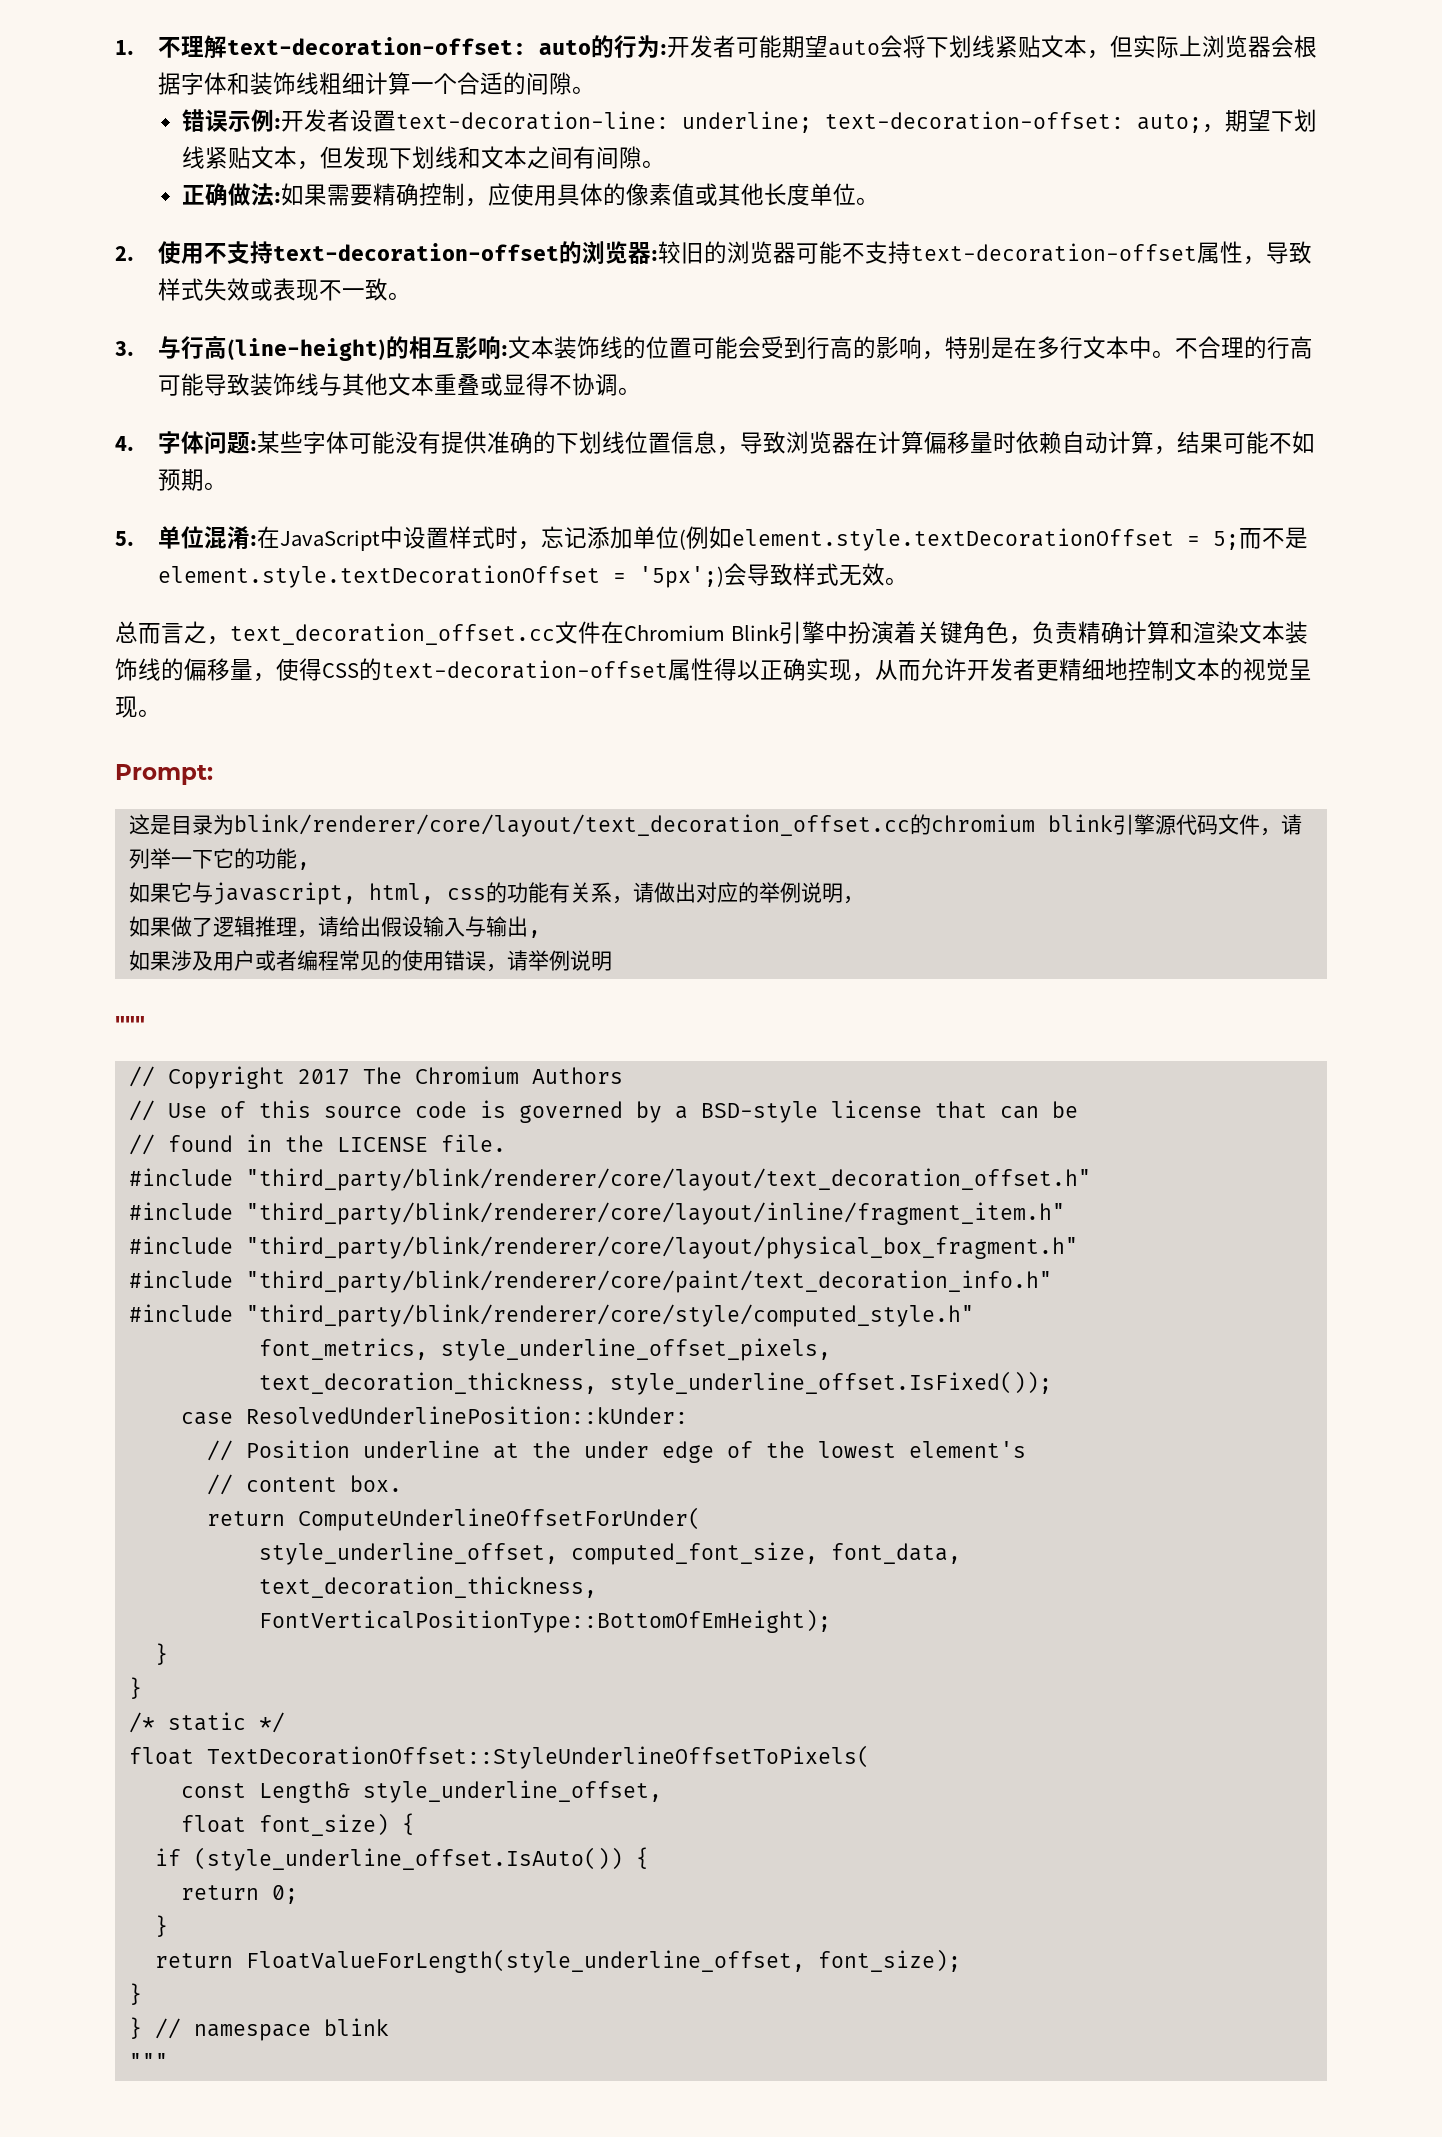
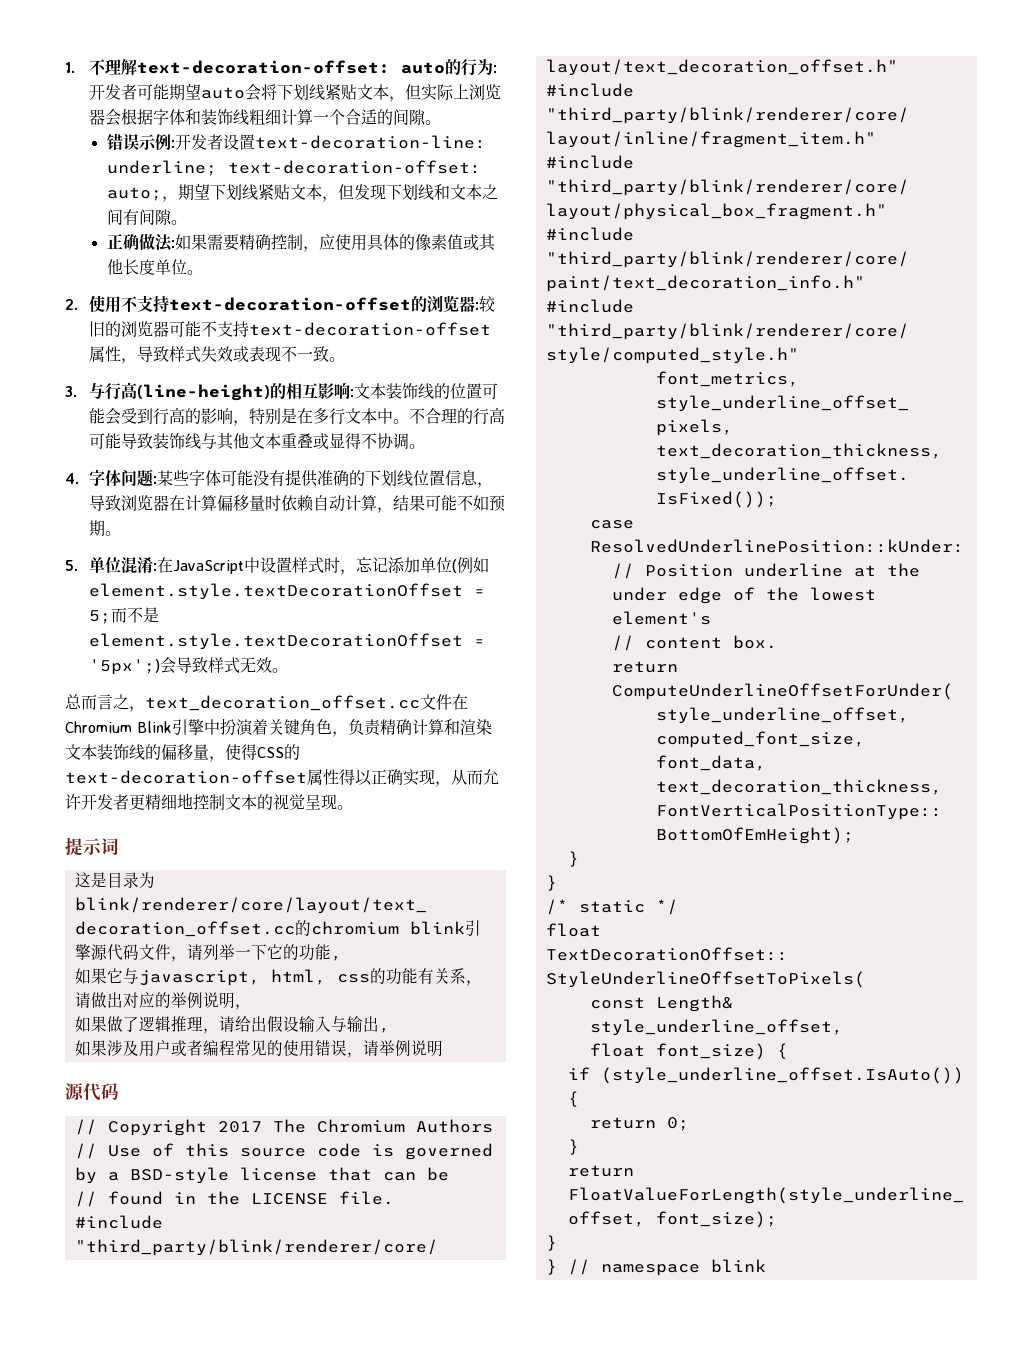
- Prompt:
+ 提示词
  如果涉及用户或者编程常见的使用错误，请举例说明
- """
+ 源代码
  } // namespace blink
- """

